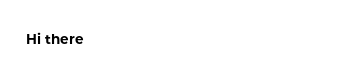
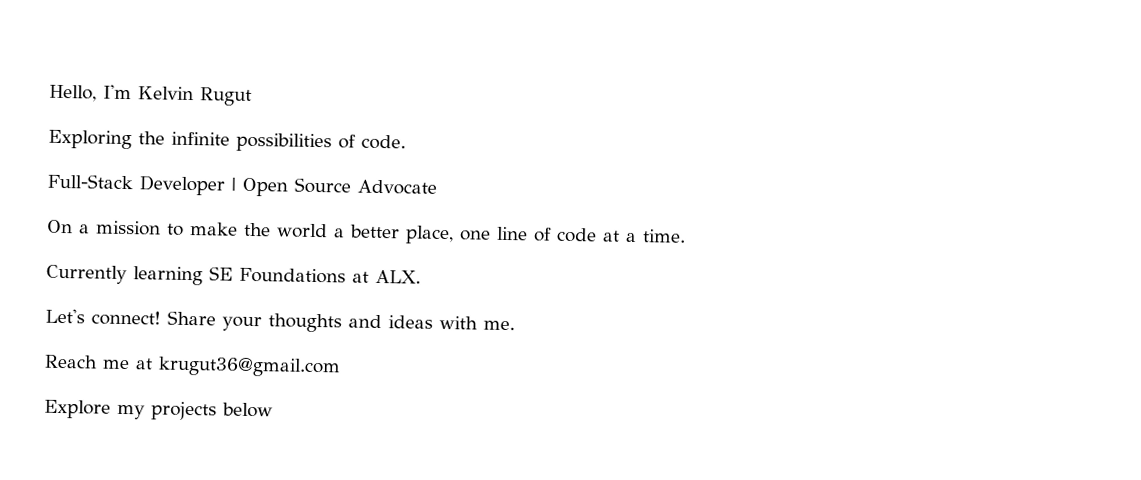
- Hi there
+ Hello, I'm Kelvin Rugut
+ Exploring the infinite possibilities of code.
+ Full-Stack Developer | Open Source Advocate
+ On a mission to make the world a better place, one line of code at a time.
+ Currently learning SE Foundations at ALX.
+ Let's connect! Share your thoughts and ideas with me.
+ Reach me at krugut36@gmail.com
+ Explore my projects below

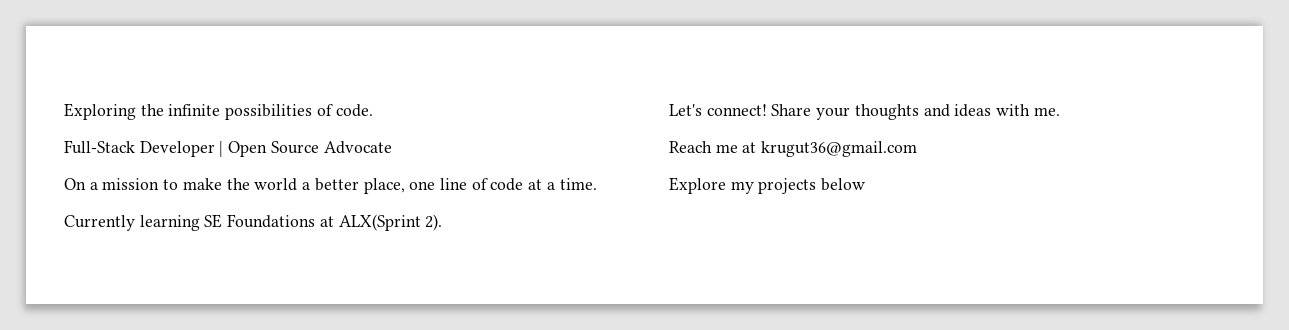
- Hello, I'm Kelvin Rugut
- Currently learning SE Foundations at ALX.
+ Currently learning SE Foundations at ALX(Sprint 2).

